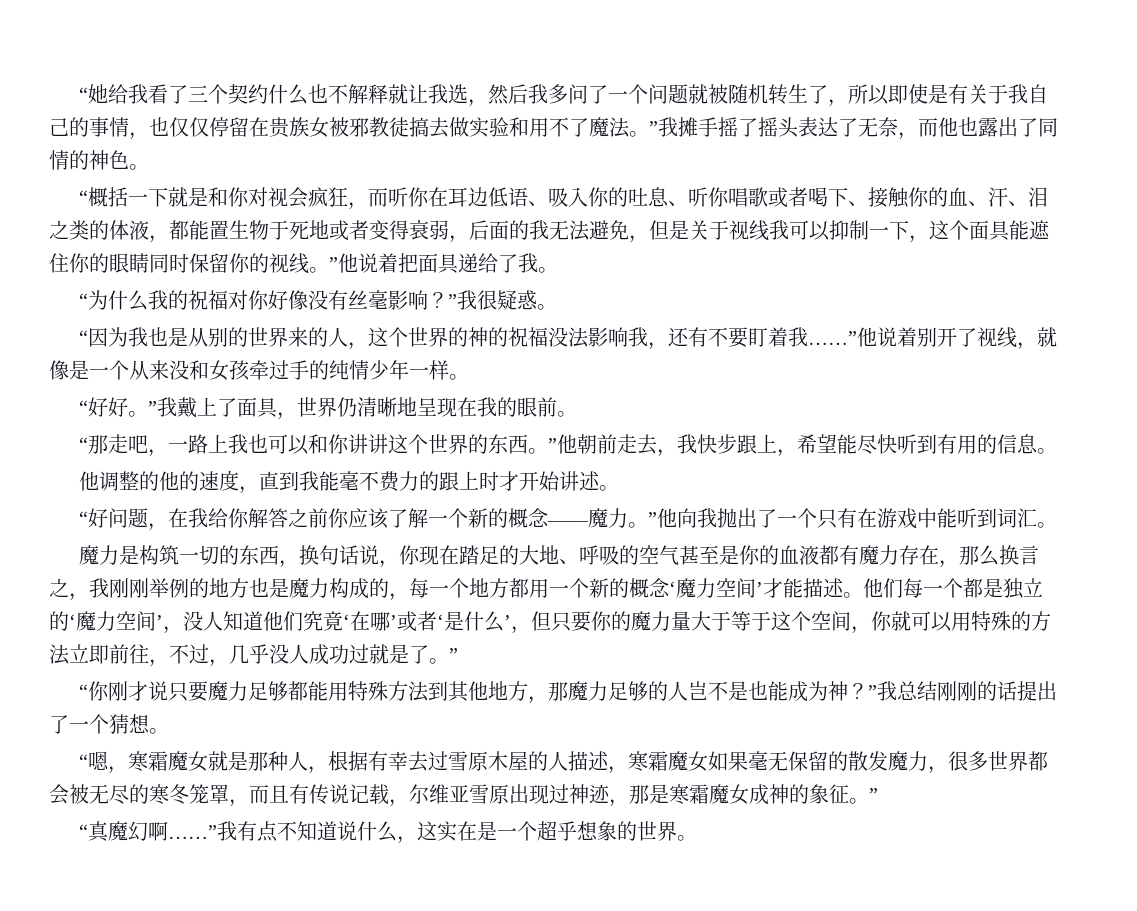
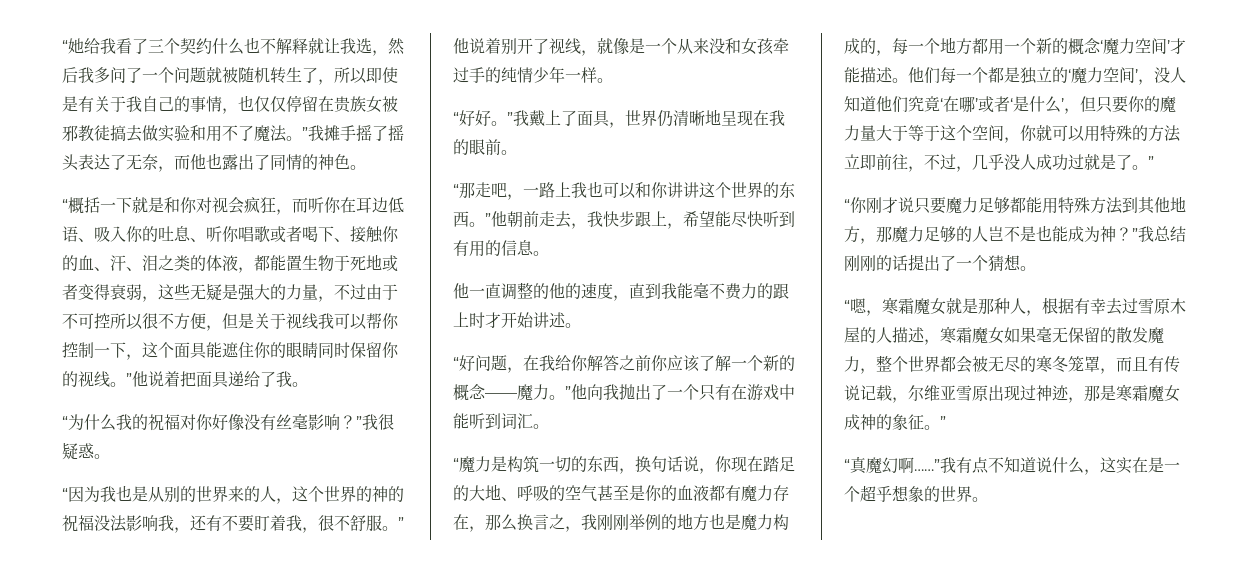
- “概括一下就是和你对视会疯狂，而听你在耳边低语、吸入你的吐息、听你唱歌或者喝下、接触你的血、汗、泪之类的体液，都能置生物于死地或者变得衰弱，后面的我无法避免，但是关于视线我可以抑制一下，这个面具能遮住你的眼睛同时保留你的视线。”他说着把面具递给了我。
+ “概括一下就是和你对视会疯狂，而听你在耳边低语、吸入你的吐息、听你唱歌或者喝下、接触你的血、汗、泪之类的体液，都能置生物于死地或者变得衰弱，这些无疑是强大的力量，不过由于不可控所以很不方便，但是关于视线我可以帮你控制一下，这个面具能遮住你的眼睛同时保留你的视线。”他说着把面具递给了我。
- “因为我也是从别的世界来的人，这个世界的神的祝福没法影响我，还有不要盯着我……”他说着别开了视线，就像是一个从来没和女孩牵过手的纯情少年一样。
+ “因为我也是从别的世界来的人，这个世界的神的祝福没法影响我，还有不要盯着我，很不舒服。”他说着别开了视线，就像是一个从来没和女孩牵过手的纯情少年一样。
- 他调整的他的速度，直到我能毫不费力的跟上时才开始讲述。
+ 他一直调整的他的速度，直到我能毫不费力的跟上时才开始讲述。
- 魔力是构筑一切的东西，换句话说，你现在踏足的大地、呼吸的空气甚至是你的血液都有魔力存在，那么换言之，我刚刚举例的地方也是魔力构成的，每一个地方都用一个新的概念‘魔力空间’才能描述。
+ “魔力是构筑一切的东西，换句话说，你现在踏足的大地、呼吸的空气甚至是你的血液都有魔力存在，那么换言之，我刚刚举例的地方也是魔力构成的，每一个地方都用一个新的概念‘魔力空间’才能描述。
- “嗯，寒霜魔女就是那种人，根据有幸去过雪原木屋的人描述，寒霜魔女如果毫无保留的散发魔力，很多世界都会被无尽的寒冬笼罩，而且有传说记载，尔维亚雪原出现过神迹，那是寒霜魔女成神的象征。”
+ “嗯，寒霜魔女就是那种人，根据有幸去过雪原木屋的人描述，寒霜魔女如果毫无保留的散发魔力，整个世界都会被无尽的寒冬笼罩，而且有传说记载，尔维亚雪原出现过神迹，那是寒霜魔女成神的象征。”

